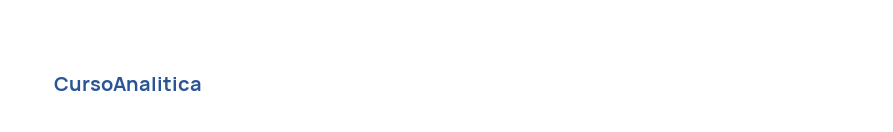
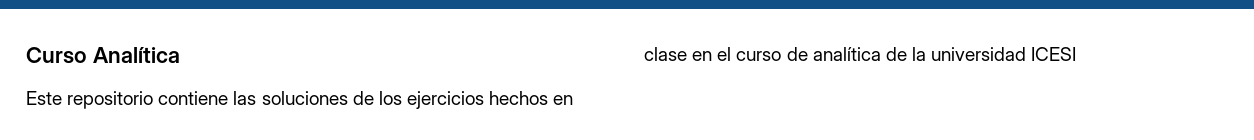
- CursoAnalitica
+ Curso Analítica
+ Este repositorio contiene las soluciones de los ejercicios hechos en clase en el curso de analítica de la universidad ICESI

